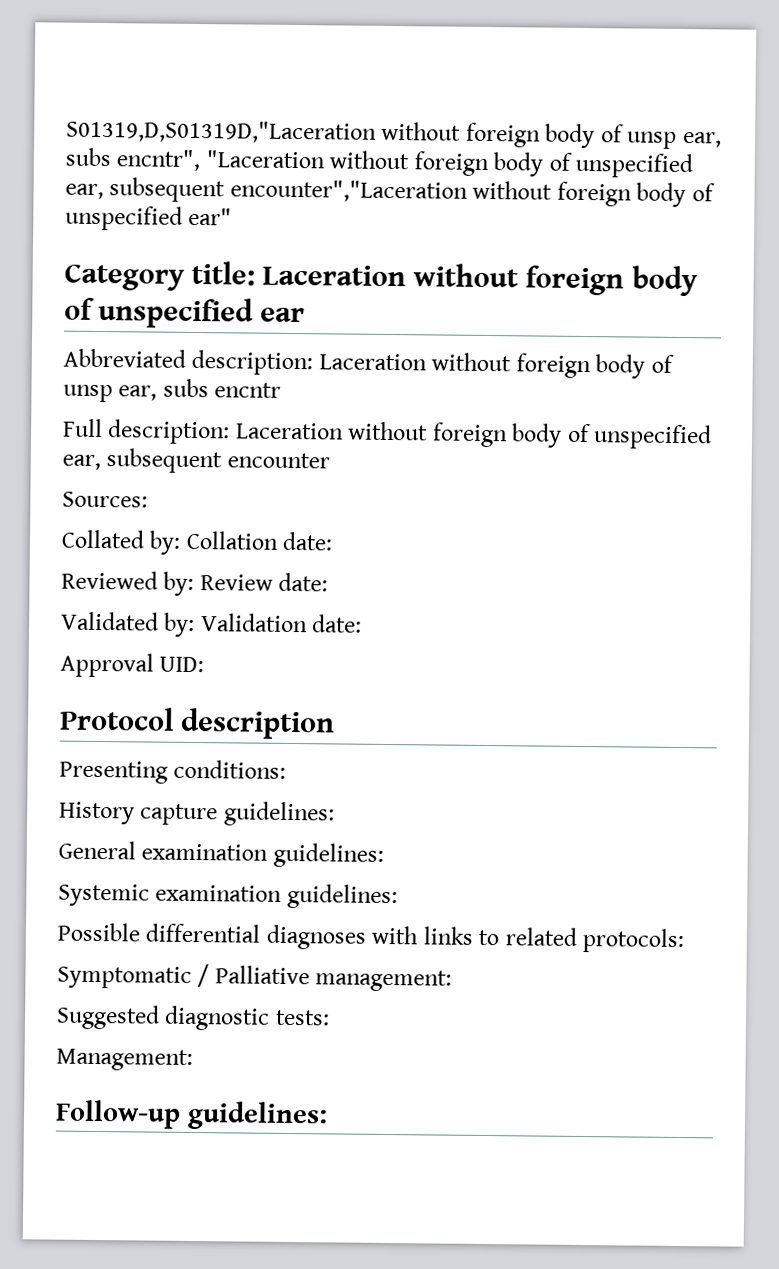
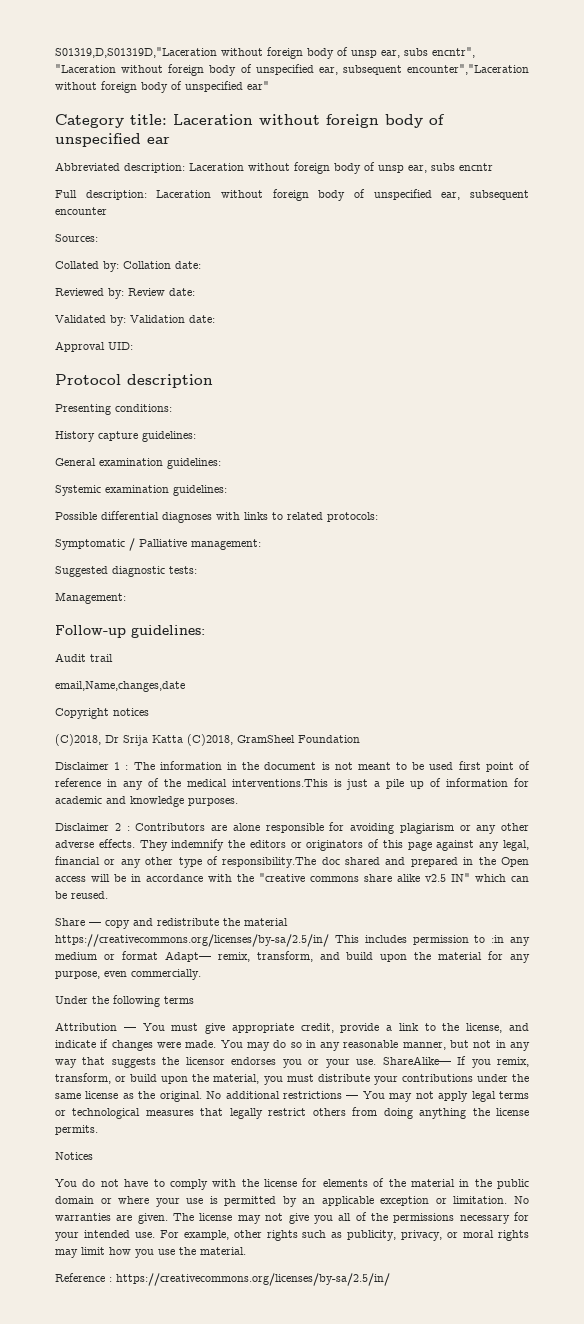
+ Audit trail
+ email,Name,changes,date
+ Copyright notices
+ (C)2018, Dr Srija Katta (C)2018, GramSheel Foundation
+ Disclaimer 1 : The information in the document is not meant to be used first point of reference in any of the medical interventions.This is just a pile up of information for academic and knowledge purposes.
+ Disclaimer 2 : Contributors are alone responsible for avoiding plagiarism or any other adverse effects. They indemnify the editors or originators of this page against any legal, financial or any other type of responsibility.The doc shared and prepared in the Open access will be in accordance with the "creative commons share alike v2.5 IN" which can be reused.
+ Share — copy and redistribute the material https://creativecommons.org/licenses/by-sa/2.5/in/ This includes permission to :in any medium or format Adapt— remix, transform, and build upon the material for any purpose, even commercially.
+ Under the following terms
+ Attribution — You must give appropriate credit, provide a link to the license, and indicate if changes were made. You may do so in any reasonable manner, but not in any way that suggests the licensor endorses you or your use. ShareAlike— If you remix, transform, or build upon the material, you must distribute your contributions under the same license as the original. No additional restrictions — You may not apply legal terms or technological measures that legally restrict others from doing anything the license permits.
+ Notices
+ You do not have to comply with the license for elements of the material in the public domain or where your use is permitted by an applicable exception or limitation. No warranties are given. The license may not give you all of the permissions necessary for your intended use. For example, other rights such as publicity, privacy, or moral rights may limit how you use the material.
+ Reference : https://creativecommons.org/licenses/by-sa/2.5/in/

